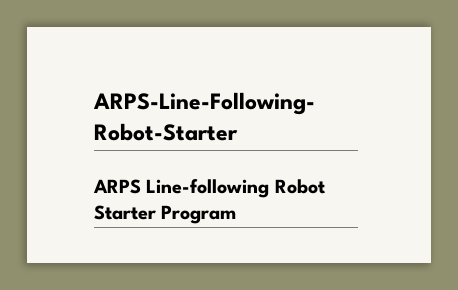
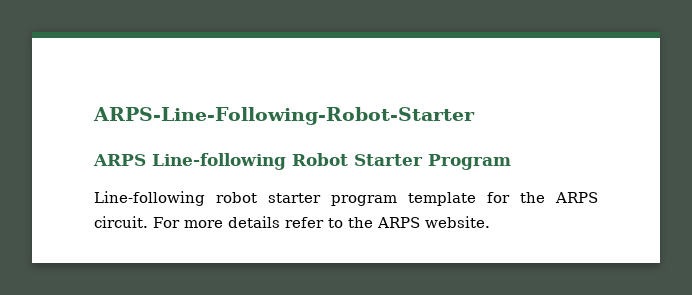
+ Line-following robot starter program template for the ARPS circuit. For more details refer to the ARPS website.

